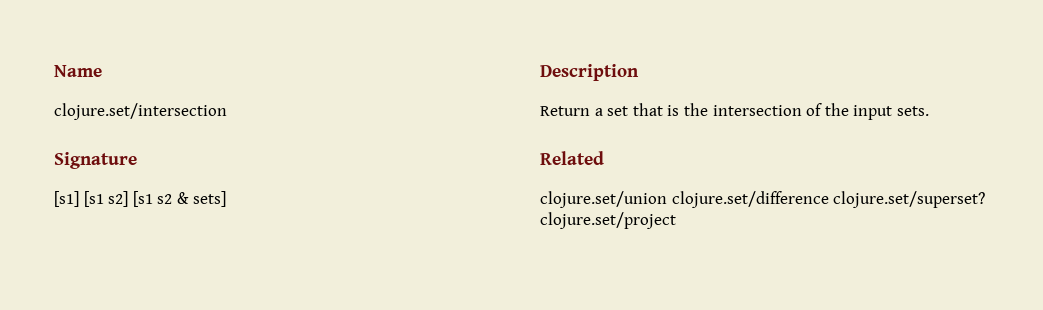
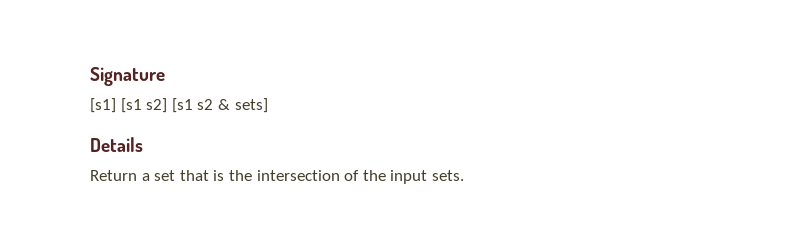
- Name
- clojure.set/intersection
- Description
+ Details
- Related
- clojure.set/union clojure.set/difference clojure.set/superset? clojure.set/project

